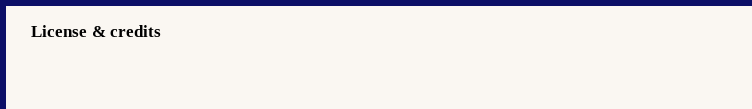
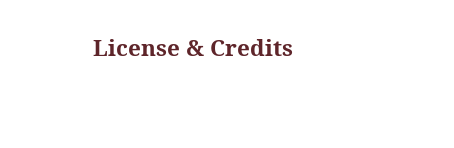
- License & credits
+ License & Credits

